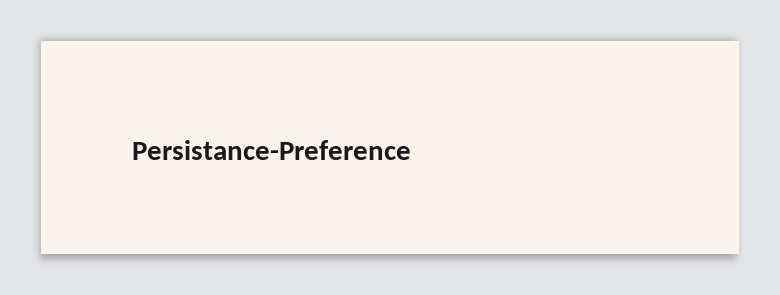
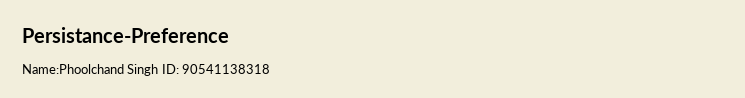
+ Name:Phoolchand Singh ID: 90541138318

